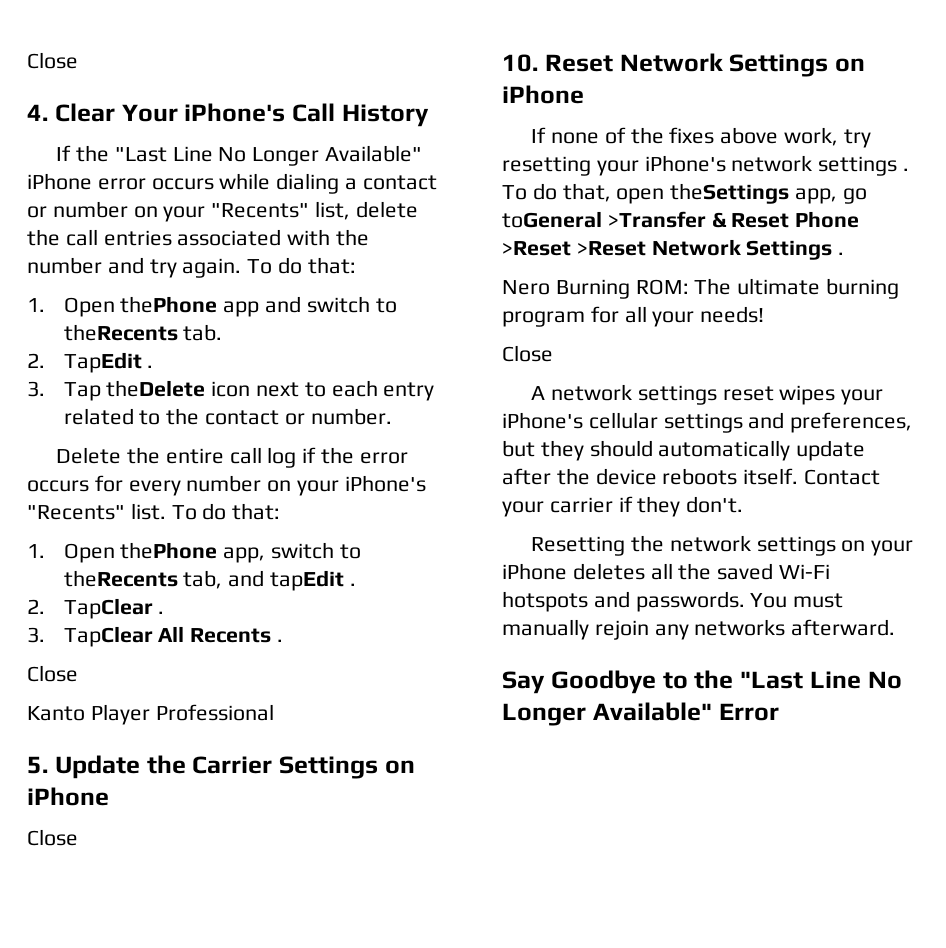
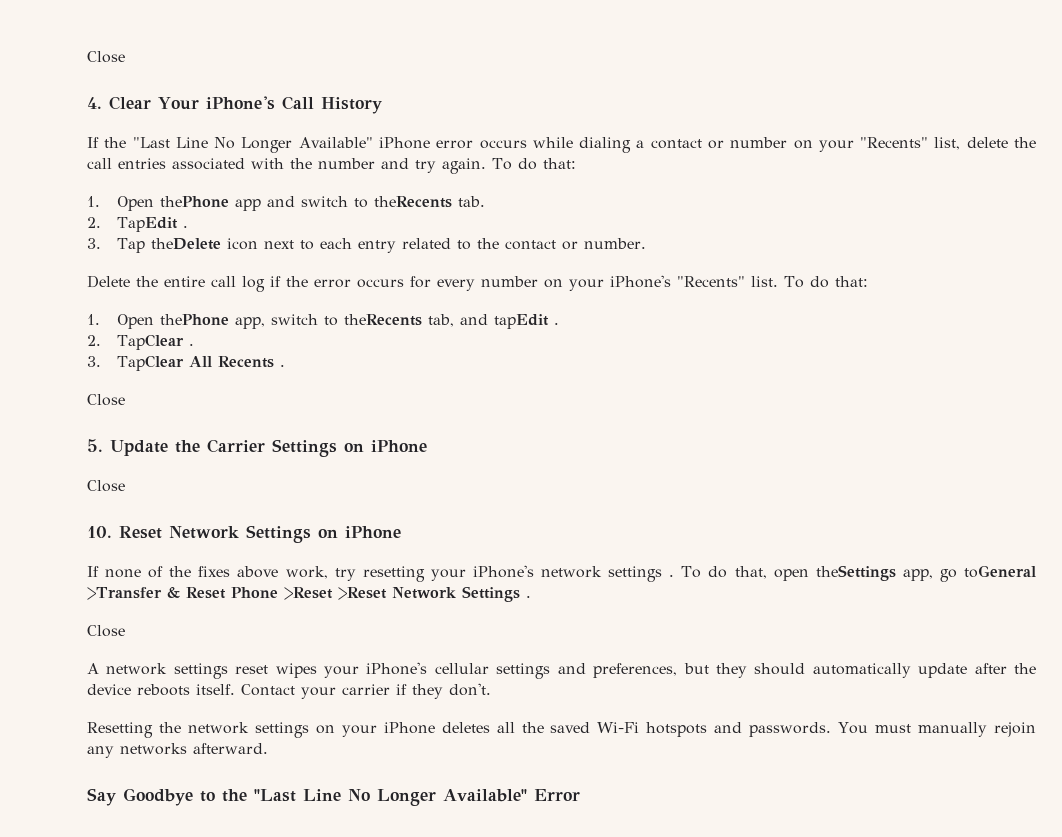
- Kanto Player Professional
- Nero Burning ROM: The ultimate burning program for all your needs!

